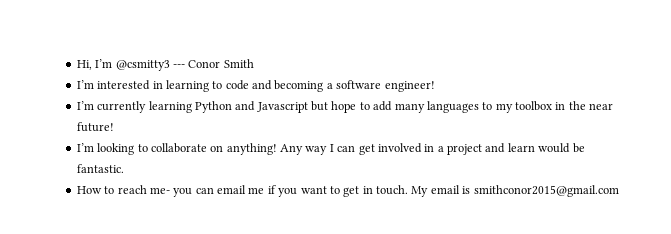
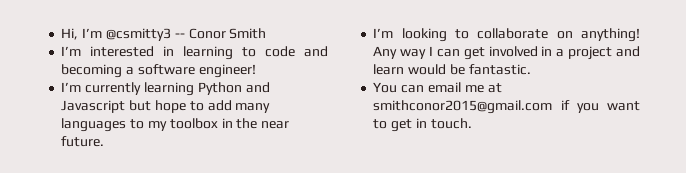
- Hi, I’m @csmitty3 --- Conor Smith
+ Hi, I’m @csmitty3 -- Conor Smith
- I’m currently learning Python and Javascript but hope to add many languages to my toolbox in the near future!
+ I’m currently learning Python and Javascript but hope to add many languages to my toolbox in the near future.
- How to reach me- you can email me if you want to get in touch. My email is smithconor2015@gmail.com
+ You can email me at smithconor2015@gmail.com if you want to get in touch.

